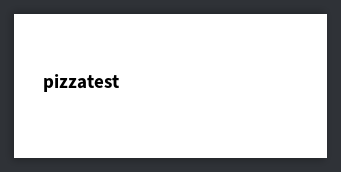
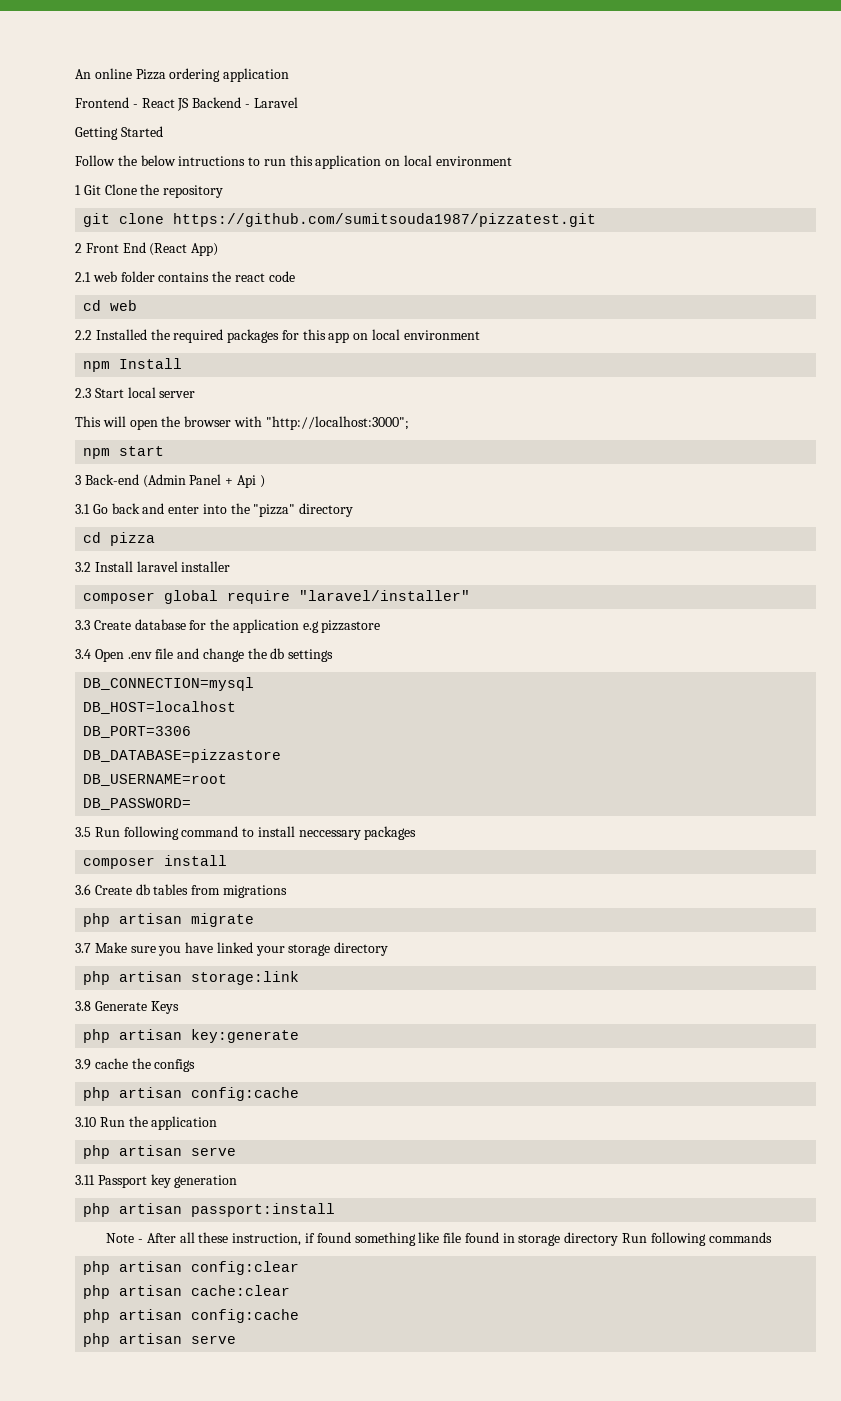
- pizzatest
+ An online Pizza ordering application
+ Frontend - React JS Backend - Laravel
+ Getting Started
+ Follow the below intructions to run this application on local environment
+ 1 Git Clone the repository
+ git clone https://github.com/sumitsouda1987/pizzatest.git
+ 2 Front End (React App)
+ 2.1 web folder contains the react code
+ cd web
+ 2.2 Installed the required packages for this app on local environment
+ npm Install
+ 2.3 Start local server
+ This will open the browser with "http://localhost:3000";
+ npm start
+ 3 Back-end (Admin Panel + Api )
+ 3.1 Go back and enter into the "pizza" directory
+ cd pizza
+ 3.2 Install laravel installer
+ composer global require "laravel/installer"
+ 3.3 Create database for the application e.g pizzastore
+ 3.4 Open .env file and change the db settings
+ DB_CONNECTION=mysql
+ DB_HOST=localhost
+ DB_PORT=3306
+ DB_DATABASE=pizzastore
+ DB_USERNAME=root
+ DB_PASSWORD=
+ 3.5 Run following command to install neccessary packages
+ composer install
+ 3.6 Create db tables from migrations
+ php artisan migrate
+ 3.7 Make sure you have linked your storage directory
+ php artisan storage:link
+ 3.8 Generate Keys
+ php artisan key:generate
+ 3.9 cache the configs
+ php artisan config:cache
+ 3.10 Run the application
+ php artisan serve
+ 3.11 Passport key generation
+ php artisan passport:install
+ Note - After all these instruction, if found something like file found in storage directory Run following commands
+ php artisan config:clear
+ php artisan cache:clear
+ php artisan config:cache
+ php artisan serve

